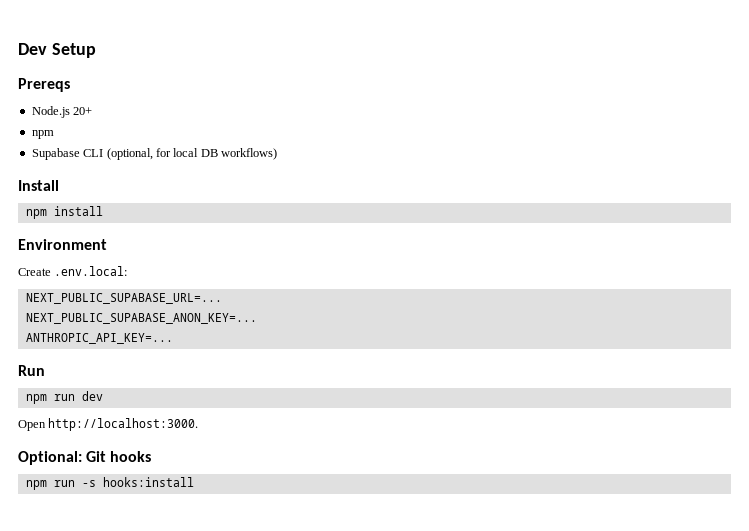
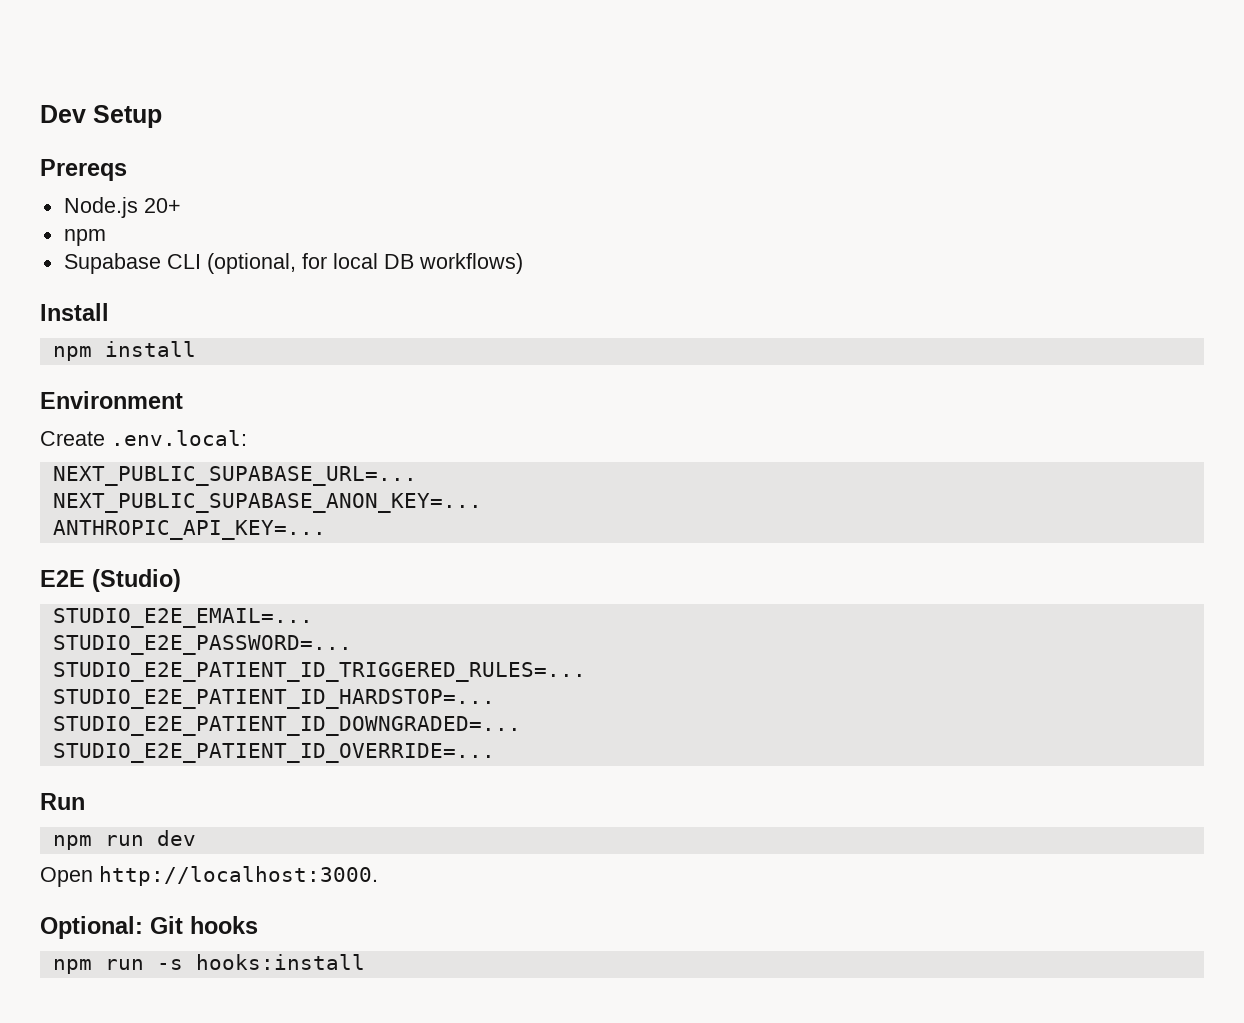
+ E2E (Studio)
+ STUDIO_E2E_EMAIL=...
+ STUDIO_E2E_PASSWORD=...
+ STUDIO_E2E_PATIENT_ID_TRIGGERED_RULES=...
+ STUDIO_E2E_PATIENT_ID_HARDSTOP=...
+ STUDIO_E2E_PATIENT_ID_DOWNGRADED=...
+ STUDIO_E2E_PATIENT_ID_OVERRIDE=...

